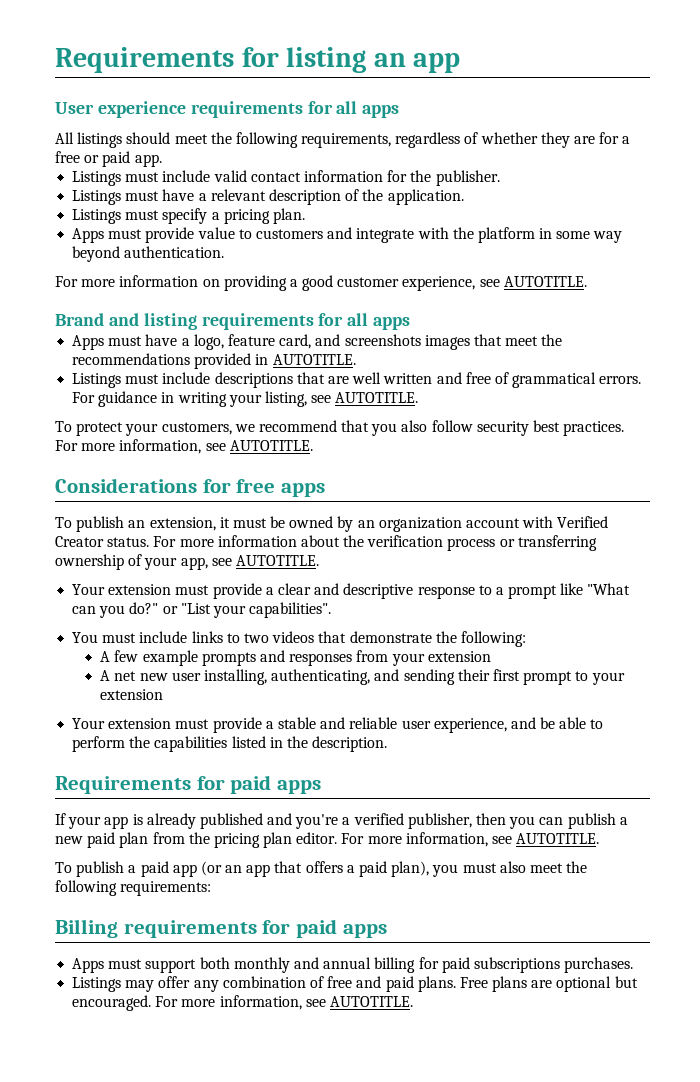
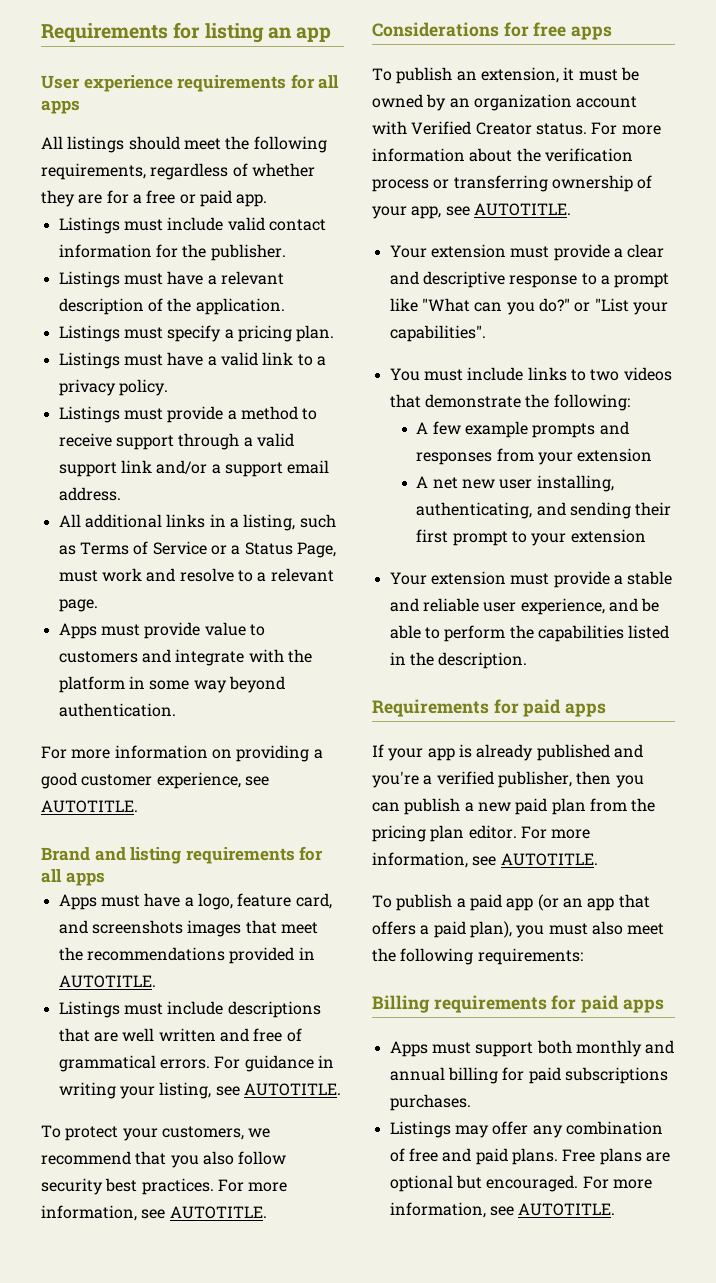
+ Listings must have a valid link to a privacy policy.
+ Listings must provide a method to receive support through a valid support link and/or a support email address.
+ All additional links in a listing, such as Terms of Service or a Status Page, must work and resolve to a relevant page.

